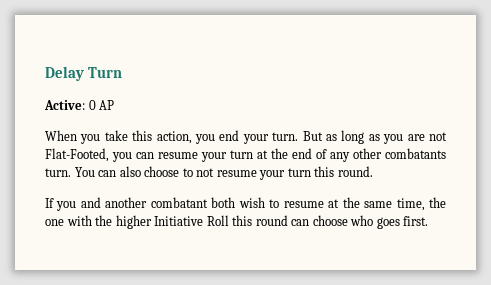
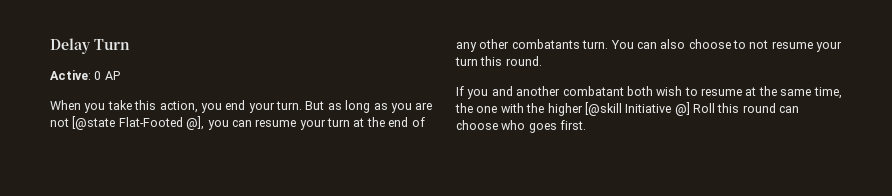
- But as long as you are not Flat-Footed, you can resume your turn at the end of any other combatants turn.
+ But as long as you are not [@state Flat-Footed @], you can resume your turn at the end of any other combatants turn.
- If you and another combatant both wish to resume at the same time, the one with the higher Initiative Roll this round can choose who goes first.
+ If you and another combatant both wish to resume at the same time, the one with the higher [@skill Initiative @] Roll this round can choose who goes first.

